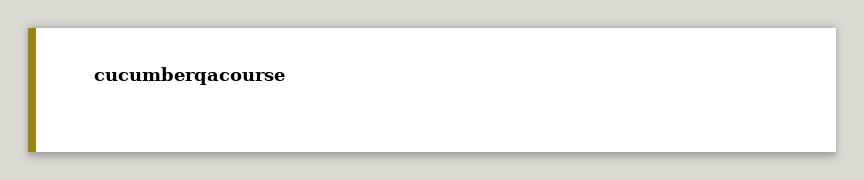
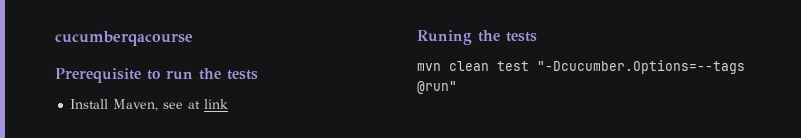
+ Prerequisite to run the tests
+ Install Maven, see at link
+ Runing the tests
+ mvn clean test "-Dcucumber.Options=--tags @run"

